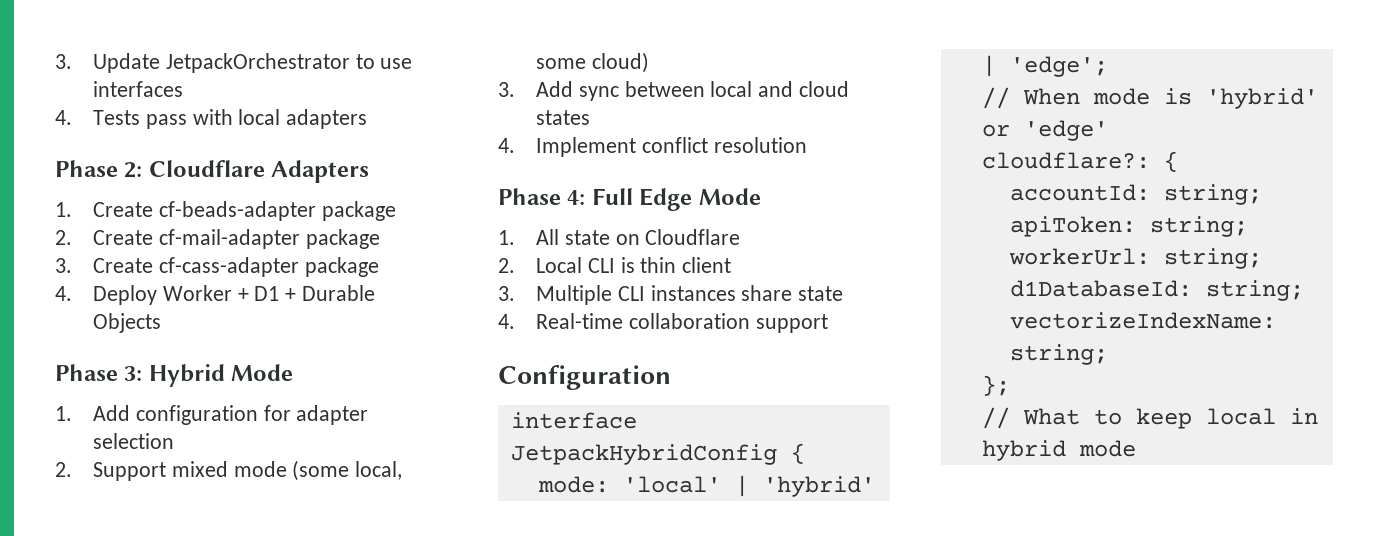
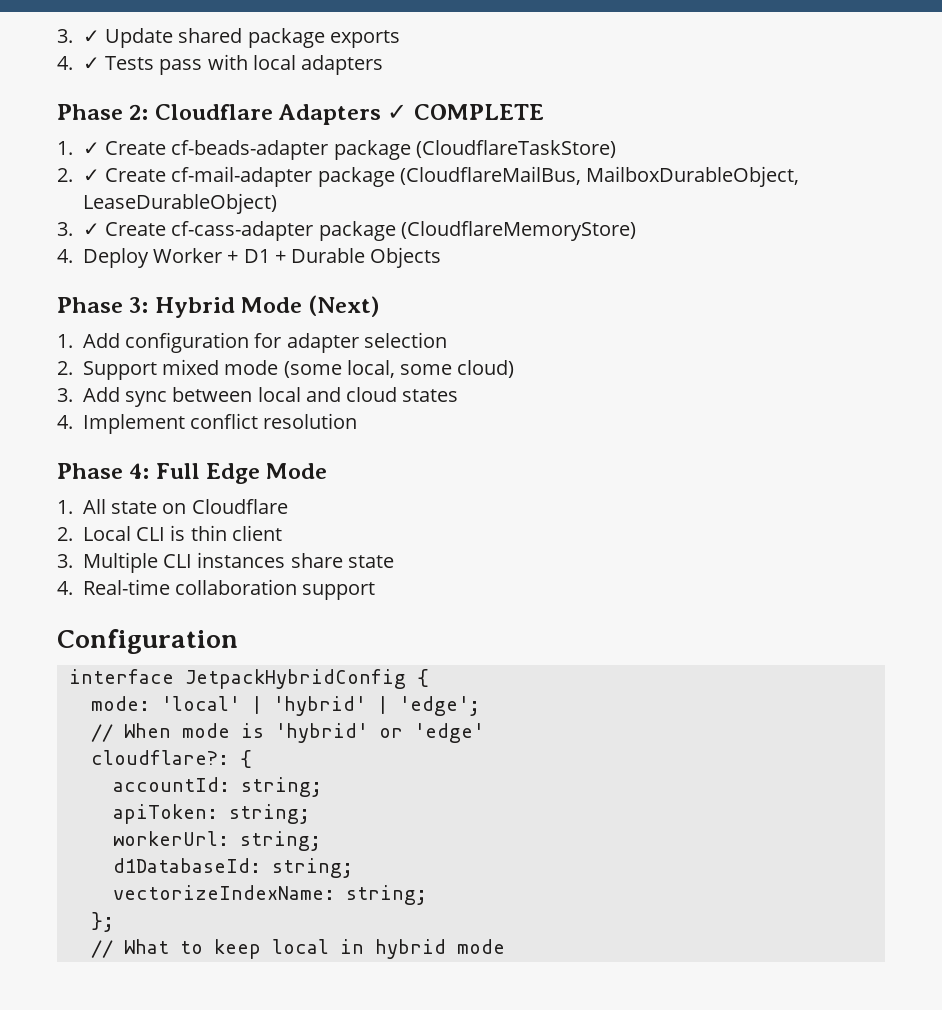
- 3. Update JetpackOrchestrator to use interfaces
- 4. Tests pass with local adapters
+ 3. ✓ Update shared package exports
+ 4. ✓ Tests pass with local adapters
- Phase 2: Cloudflare Adapters
- 1. Create cf-beads-adapter package
- 2. Create cf-mail-adapter package
- 3. Create cf-cass-adapter package
+ Phase 2: Cloudflare Adapters ✓ COMPLETE
+ 1. ✓ Create cf-beads-adapter package (CloudflareTaskStore)
+ 2. ✓ Create cf-mail-adapter package (CloudflareMailBus, MailboxDurableObject, LeaseDurableObject)
+ 3. ✓ Create cf-cass-adapter package (CloudflareMemoryStore)
- Phase 3: Hybrid Mode
+ Phase 3: Hybrid Mode (Next)

